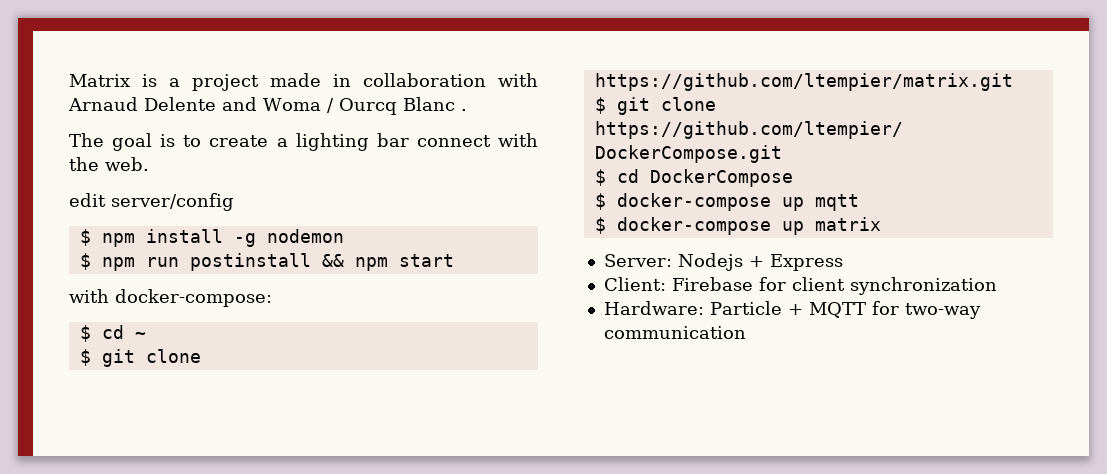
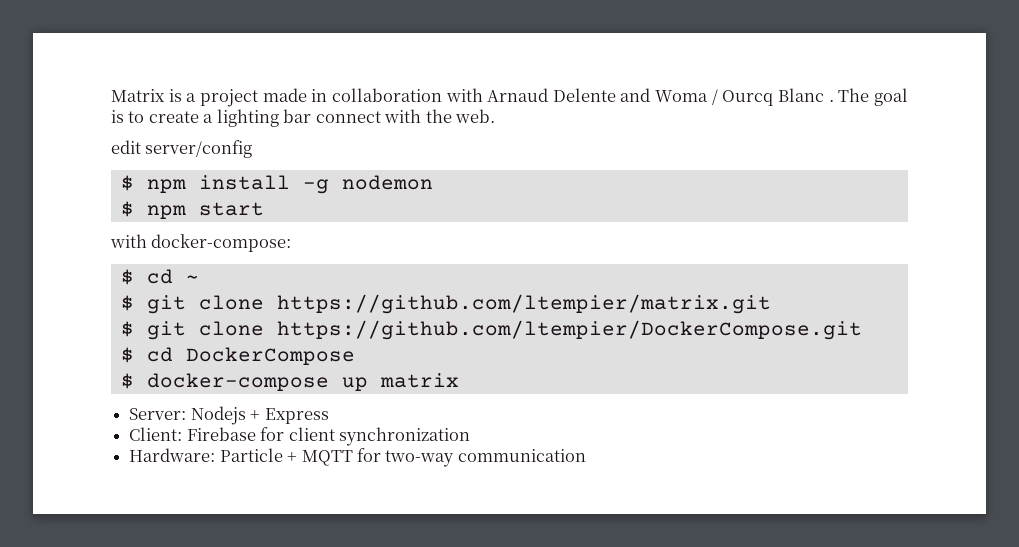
- Matrix is a project made in collaboration with Arnaud Delente and Woma / Ourcq Blanc .
- The goal is to create a lighting bar connect with the web.
+ Matrix is a project made in collaboration with Arnaud Delente and Woma / Ourcq Blanc . The goal is to create a lighting bar connect with the web.
- $ npm run postinstall && npm start
+ $ npm start
- $ docker-compose up mqtt

